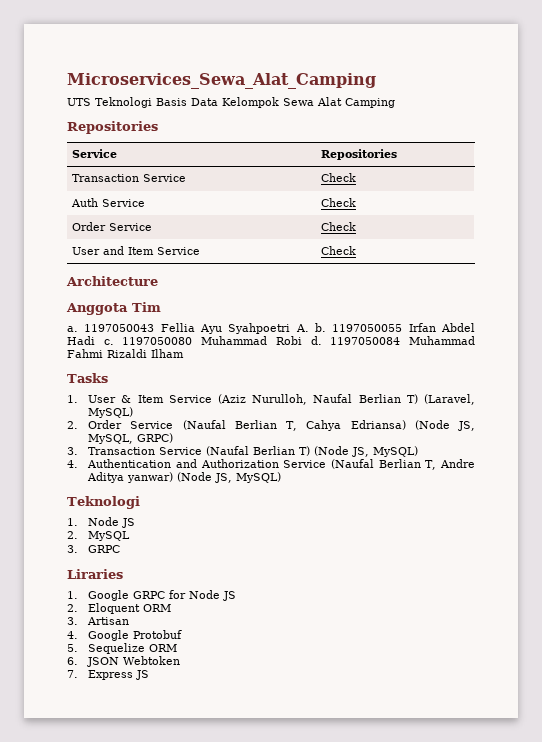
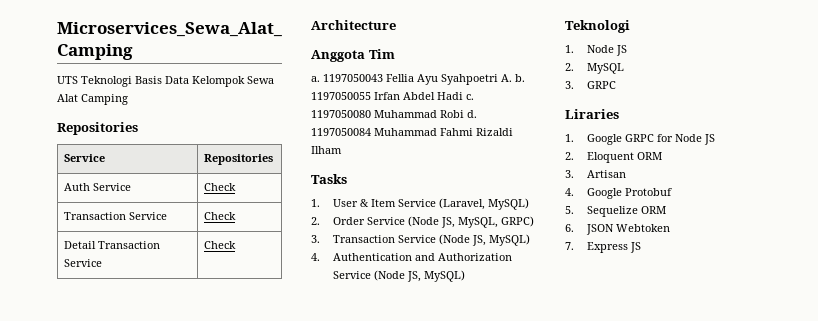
+ Auth Service | Check
  Transaction Service | Check
- Auth Service | Check
- Order Service | Check
- User and Item Service | Check
+ Detail Transaction Service | Check
- 1. User & Item Service (Aziz Nurulloh, Naufal Berlian T) (Laravel, MySQL)
+ 1. User & Item Service (Laravel, MySQL)
- 2. Order Service (Naufal Berlian T, Cahya Edriansa) (Node JS, MySQL, GRPC)
+ 2. Order Service (Node JS, MySQL, GRPC)
- 3. Transaction Service (Naufal Berlian T) (Node JS, MySQL)
+ 3. Transaction Service (Node JS, MySQL)
- 4. Authentication and Authorization Service (Naufal Berlian T, Andre Aditya yanwar) (Node JS, MySQL)
+ 4. Authentication and Authorization Service (Node JS, MySQL)

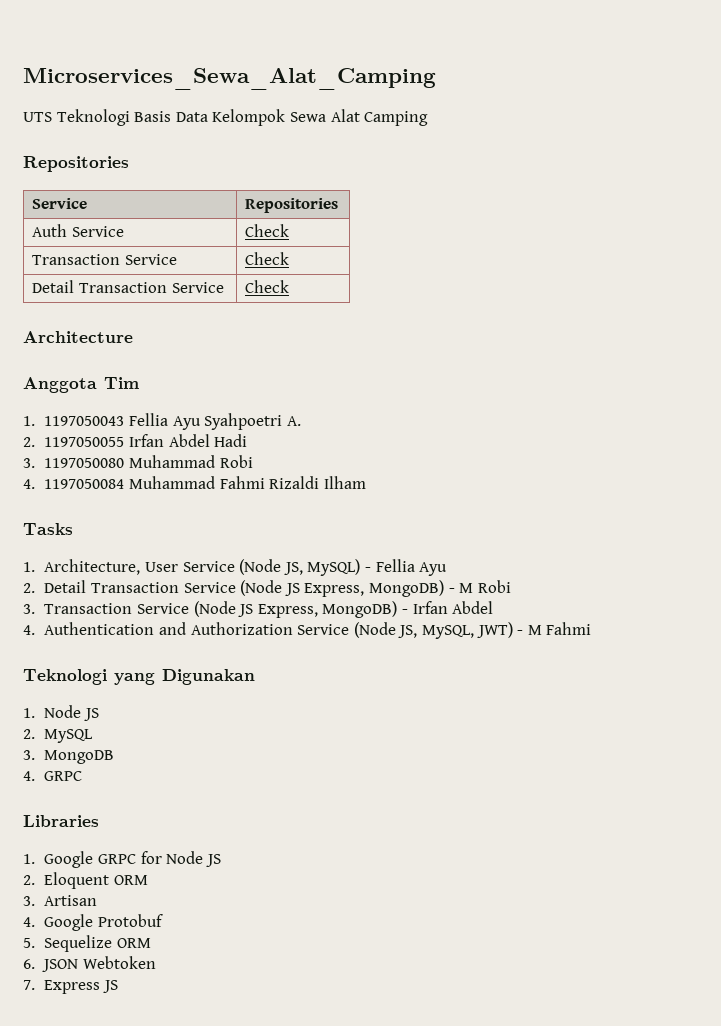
- a. 1197050043 Fellia Ayu Syahpoetri A. b. 1197050055 Irfan Abdel Hadi c. 1197050080 Muhammad Robi d. 1197050084 Muhammad Fahmi Rizaldi Ilham
+ 1. 1197050043 Fellia Ayu Syahpoetri A.
+ 2. 1197050055 Irfan Abdel Hadi
+ 3. 1197050080 Muhammad Robi
+ 4. 1197050084 Muhammad Fahmi Rizaldi Ilham
- 1. User & Item Service (Laravel, MySQL)
- 2. Order Service (Node JS, MySQL, GRPC)
- 3. Transaction Service (Node JS, MySQL)
+ 1. Architecture, User Service (Node JS, MySQL) - Fellia Ayu
+ 2. Detail Transaction Service (Node JS Express, MongoDB) - M Robi
+ 3. Transaction Service (Node JS Express, MongoDB) - Irfan Abdel
- 4. Authentication and Authorization Service (Node JS, MySQL)
- Teknologi
+ 4. Authentication and Authorization Service (Node JS, MySQL, JWT) - M Fahmi
+ Teknologi yang Digunakan
- 3. GRPC
+ 3. MongoDB
+ 4. GRPC
- Liraries
+ Libraries

